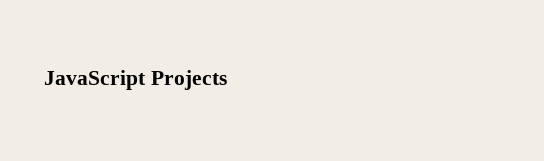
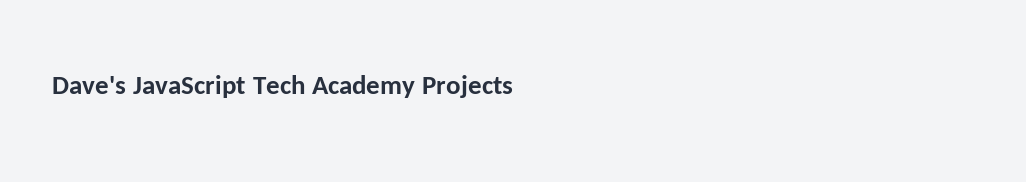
- JavaScript Projects
+ Dave's JavaScript Tech Academy Projects

